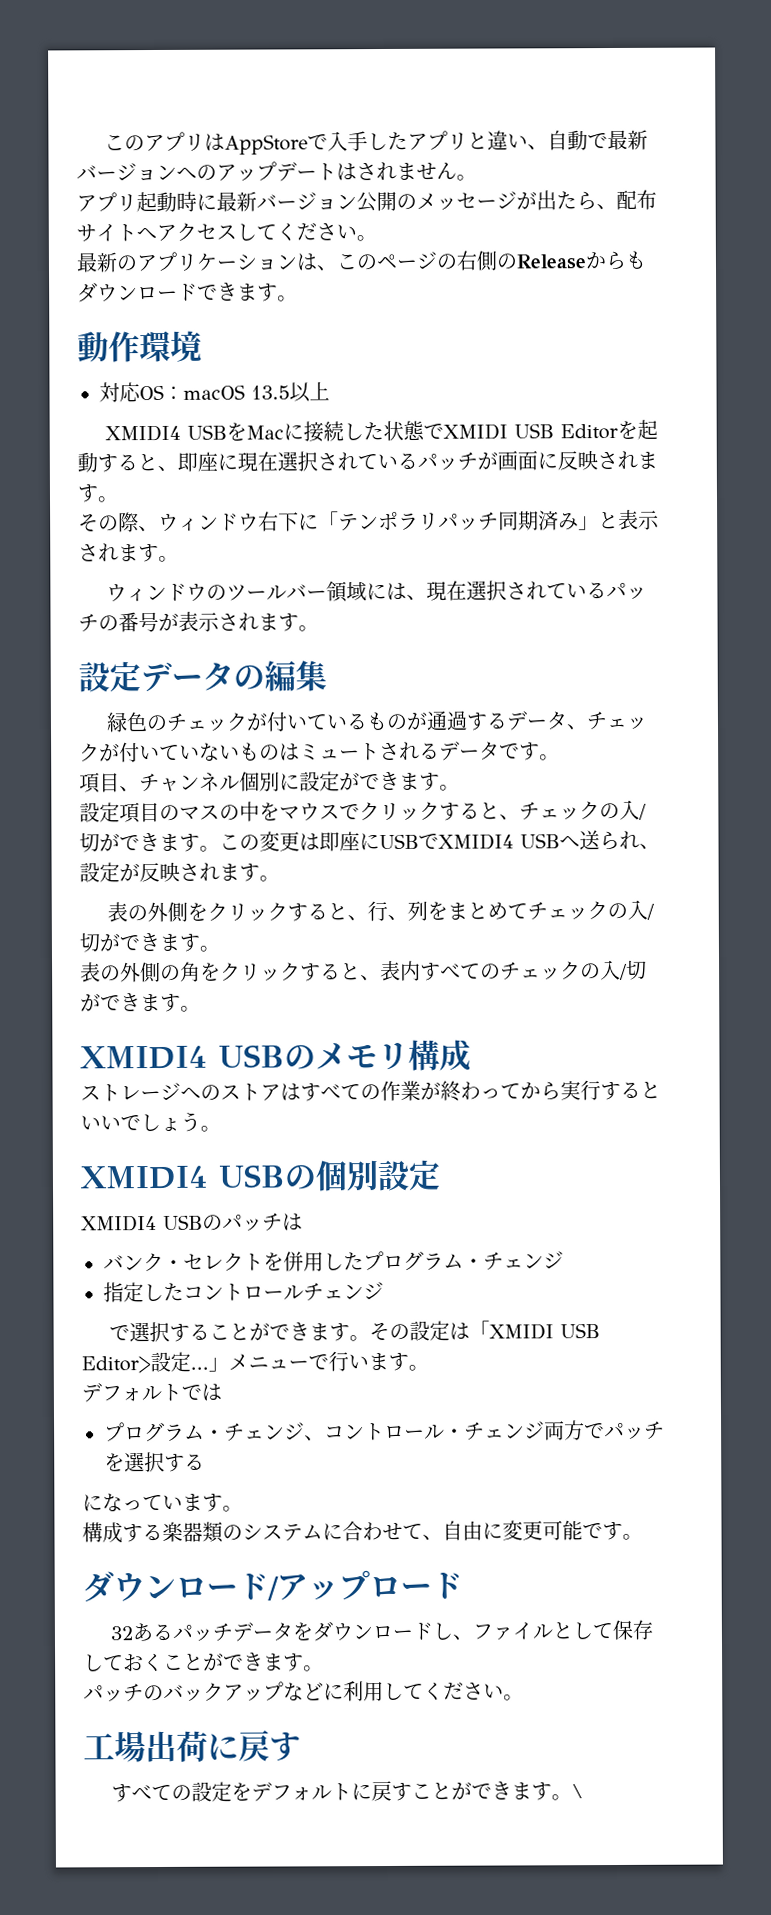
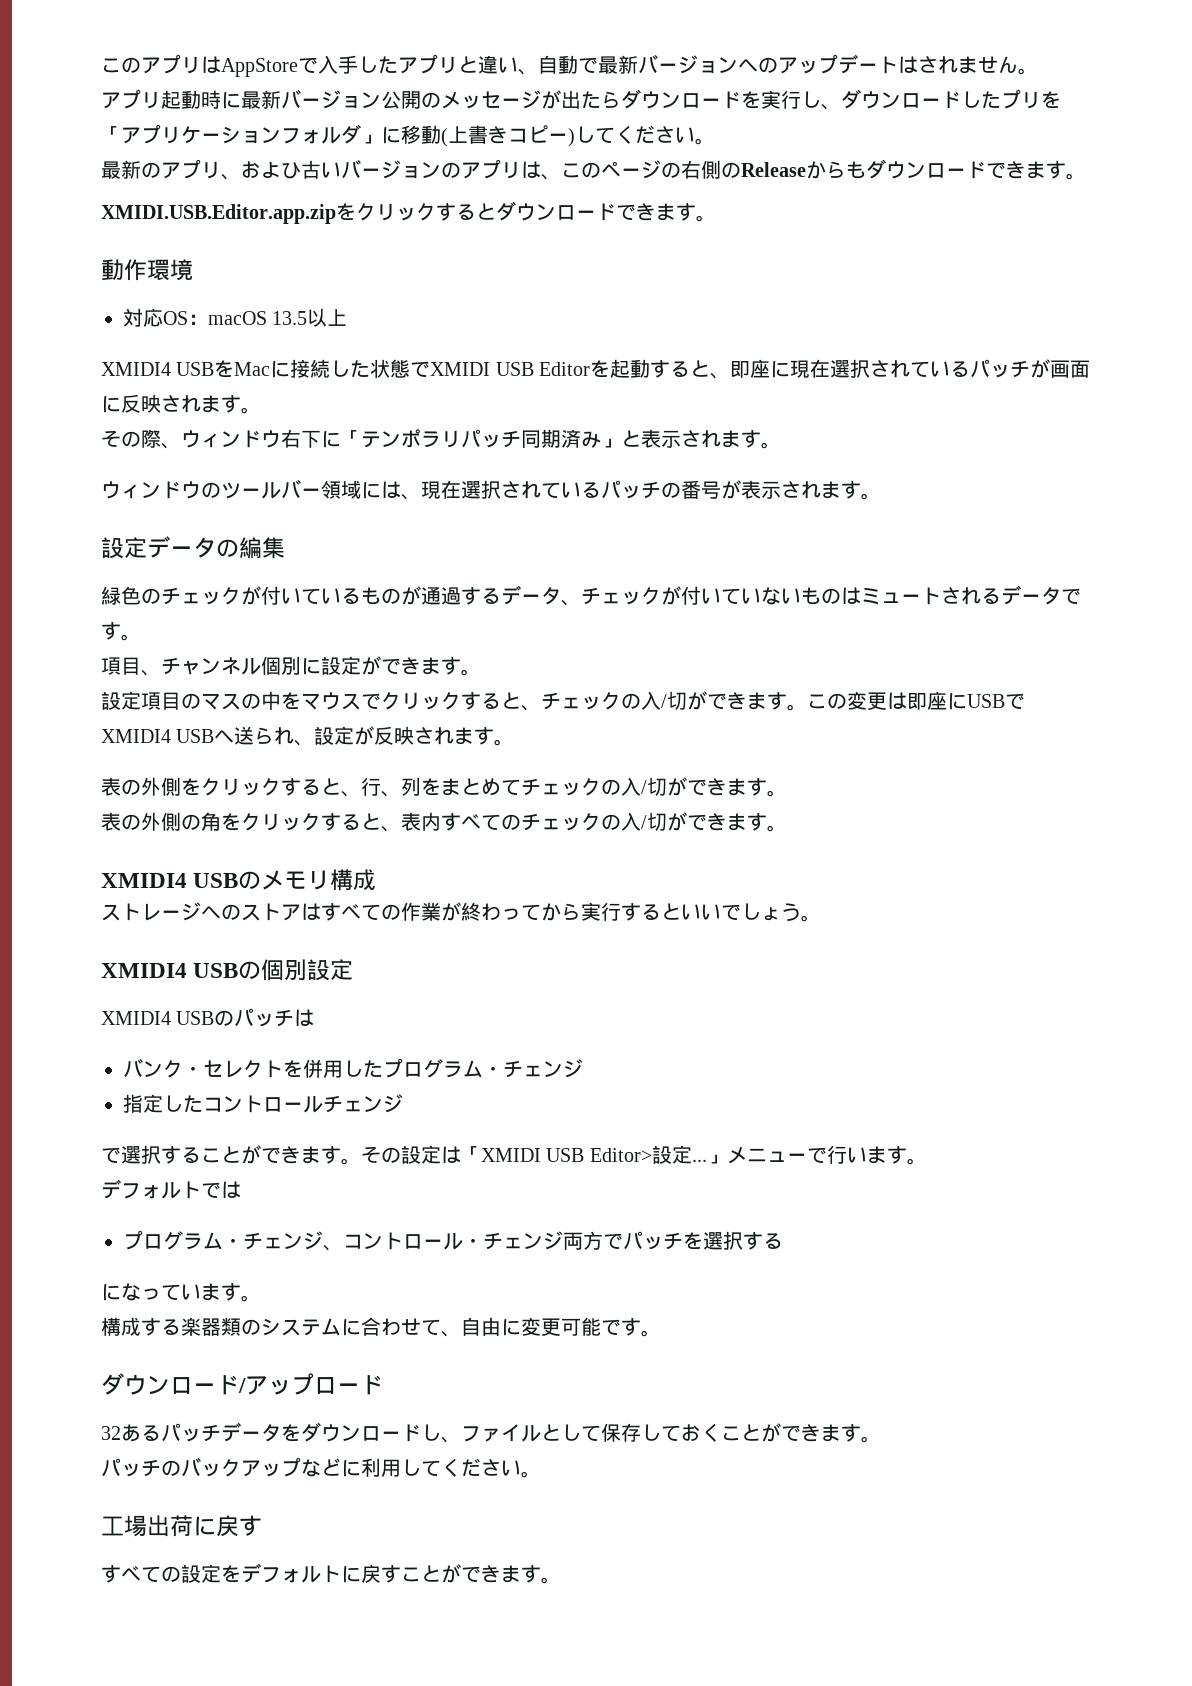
- アプリ起動時に最新バージョン公開のメッセージが出たら、配布サイトへアクセスしてください。
+ アプリ起動時に最新バージョン公開のメッセージが出たらダウンロードを実行し、ダウンロードしたプリを「アプリケーションフォルダ」に移動(上書きコピー)してください。
- 最新のアプリケーションは、このページの右側のReleaseからもダウンロードできます。
+ 最新のアプリ、およひ古いバージョンのアプリは、このページの右側のReleaseからもダウンロードできます。
+ XMIDI.USB.Editor.app.zipをクリックするとダウンロードできます。
- \

